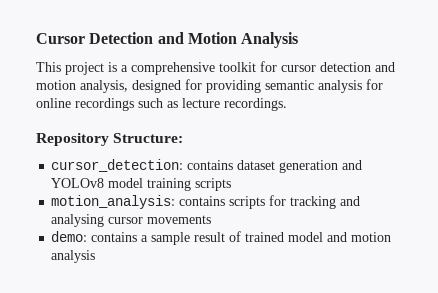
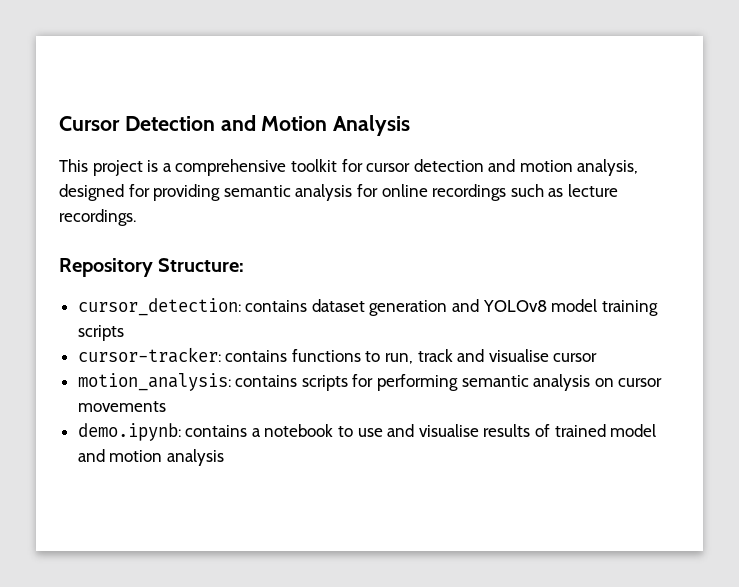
+ cursor-tracker: contains functions to run, track and visualise cursor
- motion_analysis: contains scripts for tracking and analysing cursor movements
+ motion_analysis: contains scripts for performing semantic analysis on cursor movements
- demo: contains a sample result of trained model and motion analysis
+ demo.ipynb: contains a notebook to use and visualise results of trained model and motion analysis

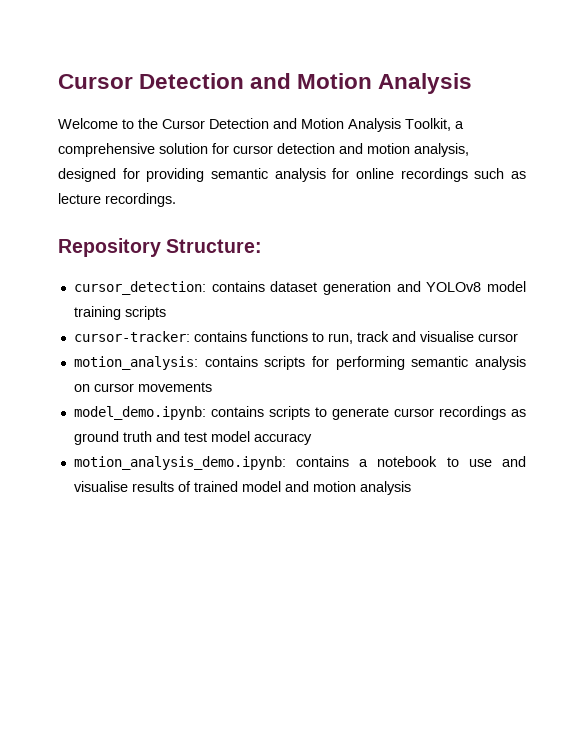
- This project is a comprehensive toolkit for cursor detection and motion analysis, designed for providing semantic analysis for online recordings such as lecture recordings.
+ Welcome to the Cursor Detection and Motion Analysis Toolkit, a comprehensive solution for cursor detection and motion analysis, designed for providing semantic analysis for online recordings such as lecture recordings.
- demo.ipynb: contains a notebook to use and visualise results of trained model and motion analysis
+ model_demo.ipynb: contains scripts to generate cursor recordings as ground truth and test model accuracy
+ motion_analysis_demo.ipynb: contains a notebook to use and visualise results of trained model and motion analysis

